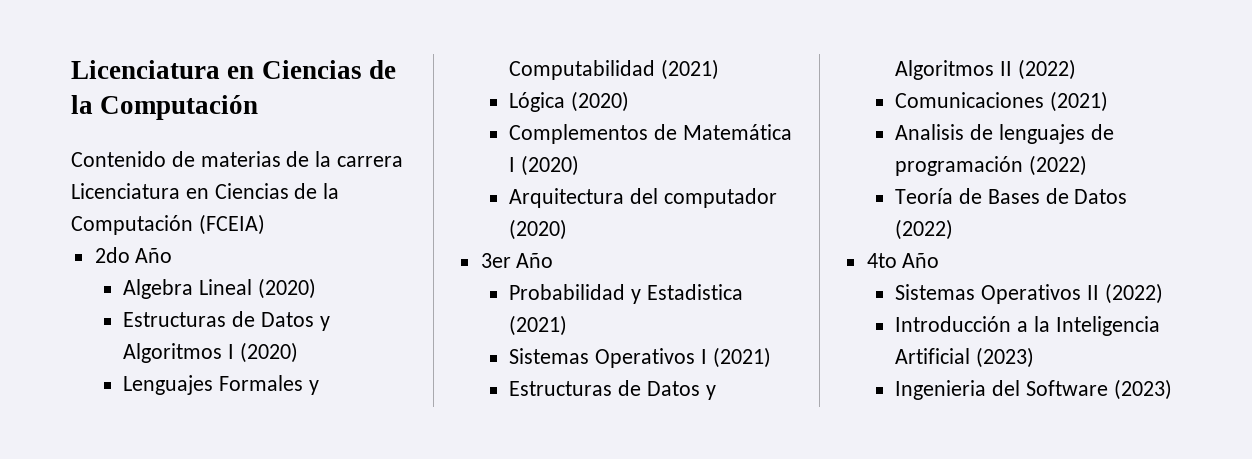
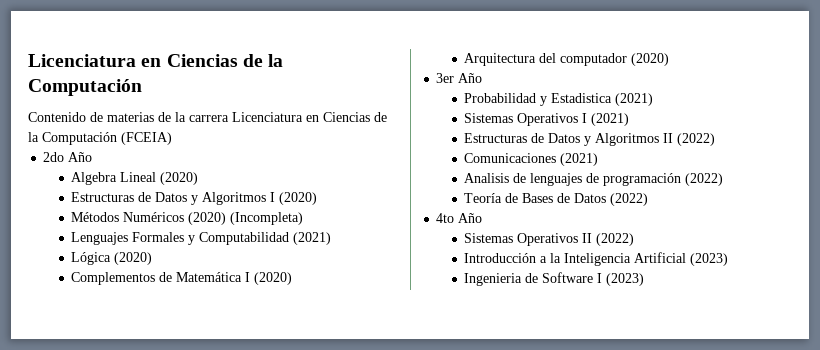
+ Métodos Numéricos (2020) (Incompleta)
- Ingenieria del Software (2023)
+ Ingenieria de Software I (2023)

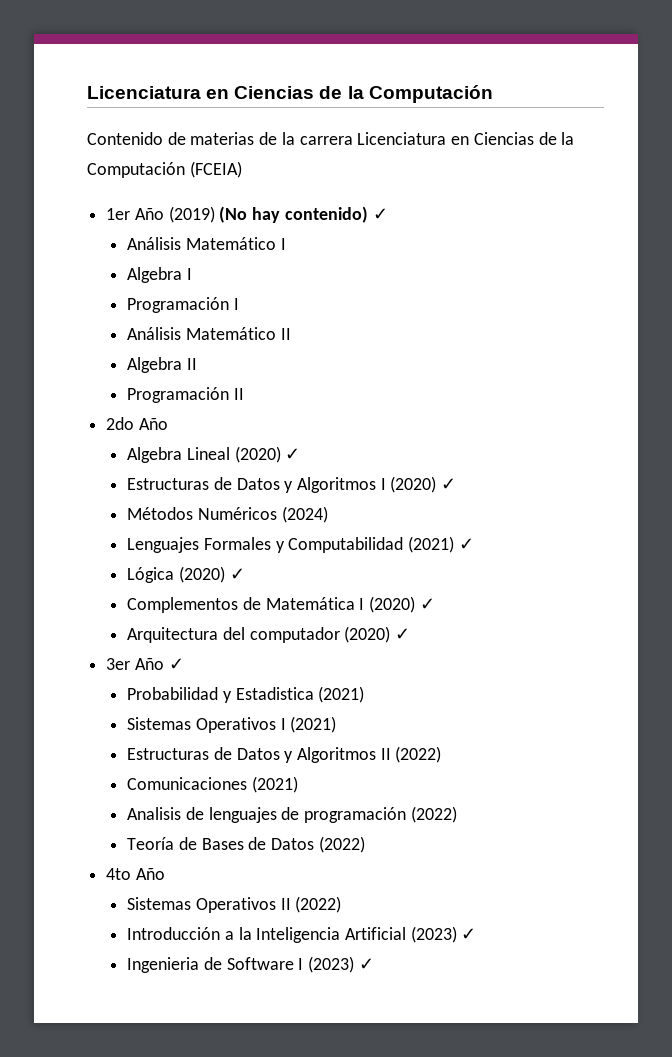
+ 1er Año (2019) (No hay contenido) ✓
+ Análisis Matemático I
+ Algebra I
+ Programación I
+ Análisis Matemático II
+ Algebra II
+ Programación II
- Algebra Lineal (2020)
+ Algebra Lineal (2020) ✓
- Estructuras de Datos y Algoritmos I (2020)
+ Estructuras de Datos y Algoritmos I (2020) ✓
- Métodos Numéricos (2020) (Incompleta)
+ Métodos Numéricos (2024)
- Lenguajes Formales y Computabilidad (2021)
+ Lenguajes Formales y Computabilidad (2021) ✓
- Lógica (2020)
+ Lógica (2020) ✓
- Complementos de Matemática I (2020)
+ Complementos de Matemática I (2020) ✓
- Arquitectura del computador (2020)
+ Arquitectura del computador (2020) ✓
- 3er Año
+ 3er Año ✓
- Introducción a la Inteligencia Artificial (2023)
+ Introducción a la Inteligencia Artificial (2023) ✓
- Ingenieria de Software I (2023)
+ Ingenieria de Software I (2023) ✓

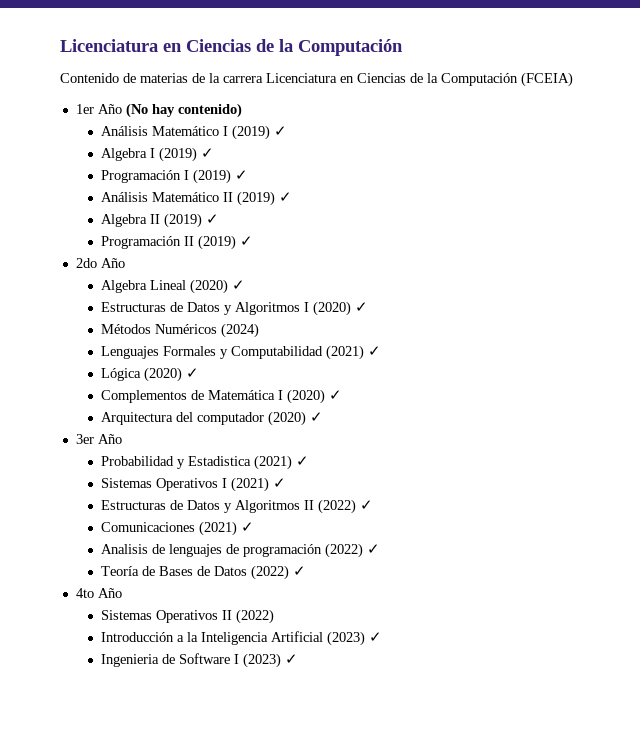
- 1er Año (2019) (No hay contenido) ✓
- Análisis Matemático I
- Algebra I
- Programación I
+ 1er Año (No hay contenido)
+ Análisis Matemático I (2019) ✓
+ Algebra I (2019) ✓
+ Programación I (2019) ✓
- Análisis Matemático II
+ Análisis Matemático II (2019) ✓
- Algebra II
+ Algebra II (2019) ✓
- Programación II
+ Programación II (2019) ✓
- 3er Año ✓
+ 3er Año
- Probabilidad y Estadistica (2021)
+ Probabilidad y Estadistica (2021) ✓
- Sistemas Operativos I (2021)
+ Sistemas Operativos I (2021) ✓
- Estructuras de Datos y Algoritmos II (2022)
+ Estructuras de Datos y Algoritmos II (2022) ✓
- Comunicaciones (2021)
+ Comunicaciones (2021) ✓
- Analisis de lenguajes de programación (2022)
+ Analisis de lenguajes de programación (2022) ✓
- Teoría de Bases de Datos (2022)
+ Teoría de Bases de Datos (2022) ✓

